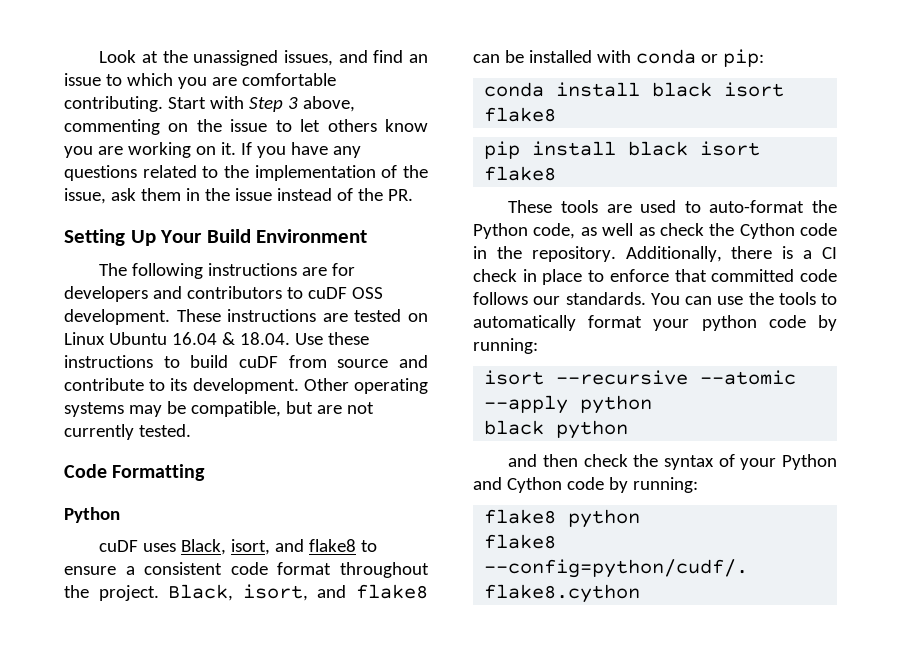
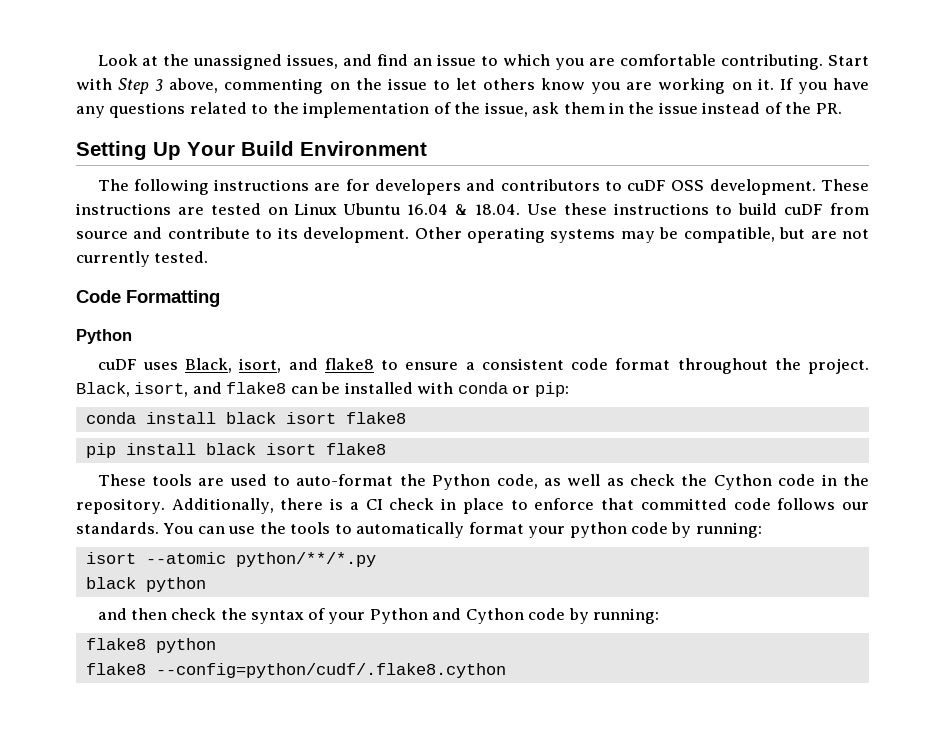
- isort --recursive --atomic --apply python
+ isort --atomic python/**/*.py

